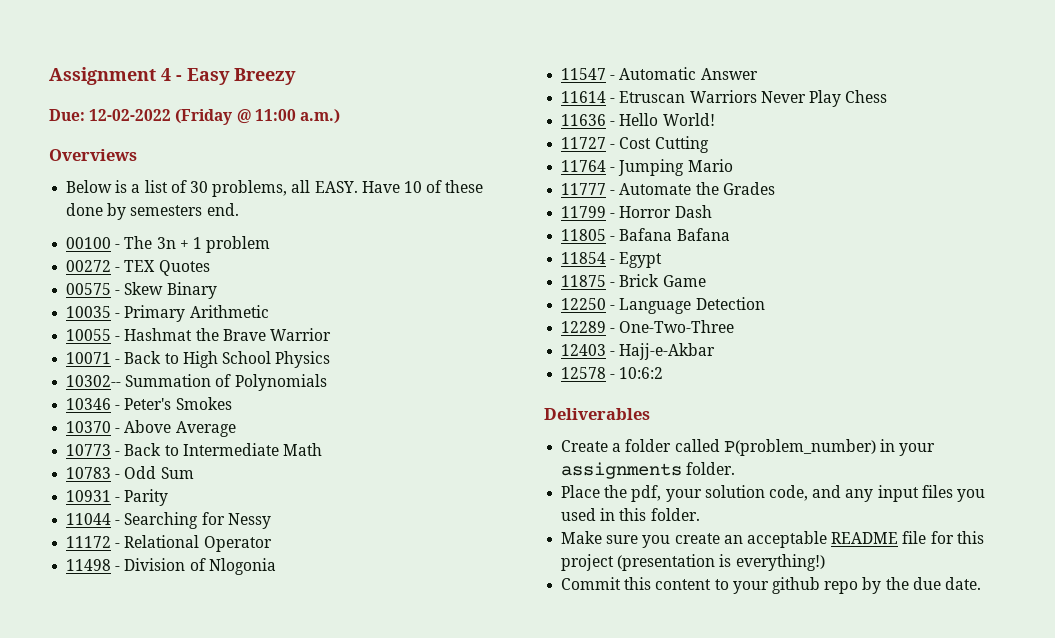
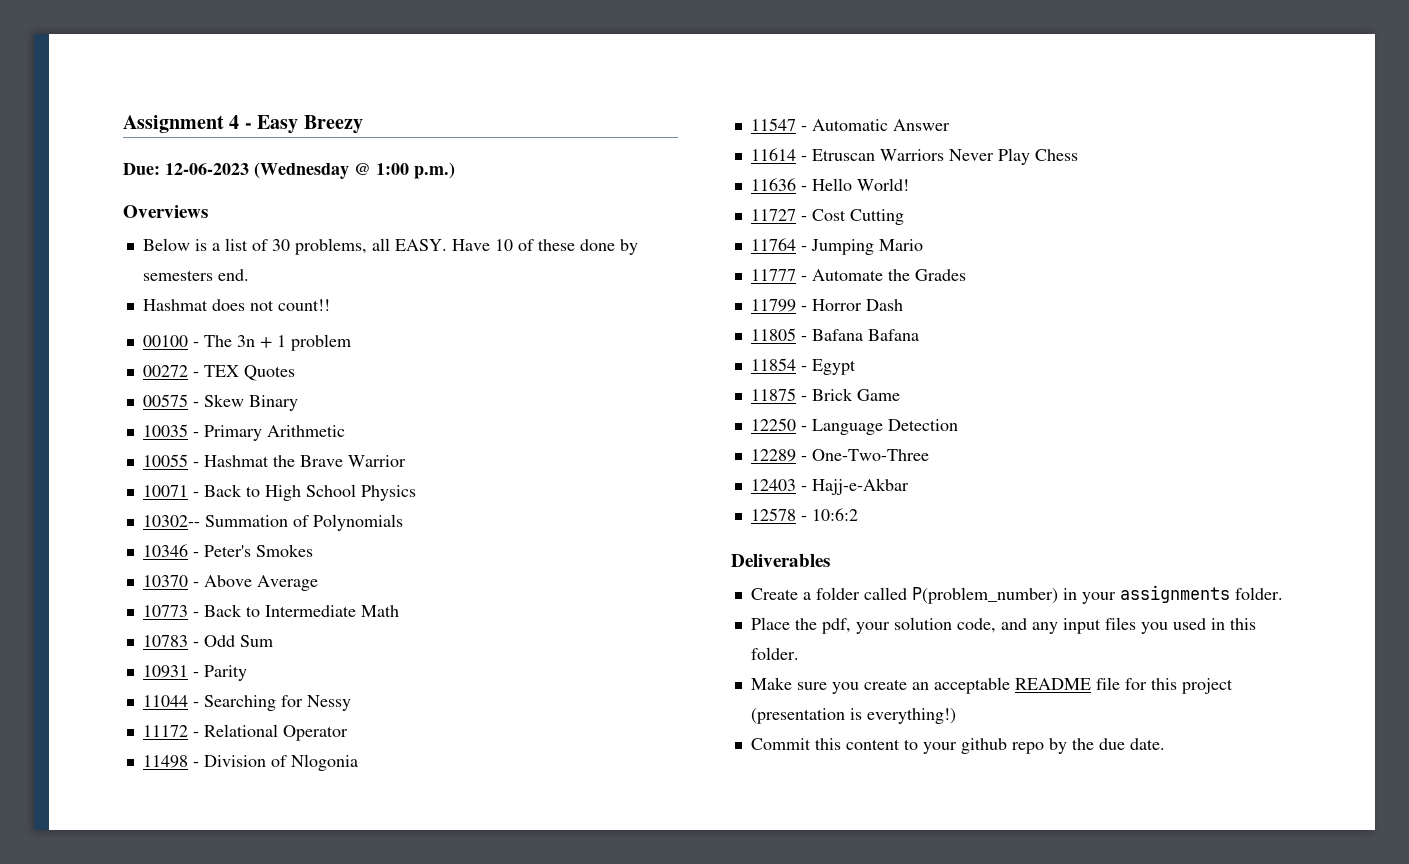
- Due: 12-02-2022 (Friday @ 11:00 a.m.)
+ Due: 12-06-2023 (Wednesday @ 1:00 p.m.)
+ Hashmat does not count!!

